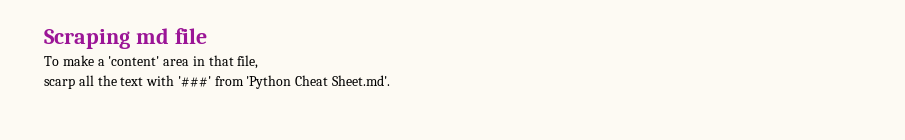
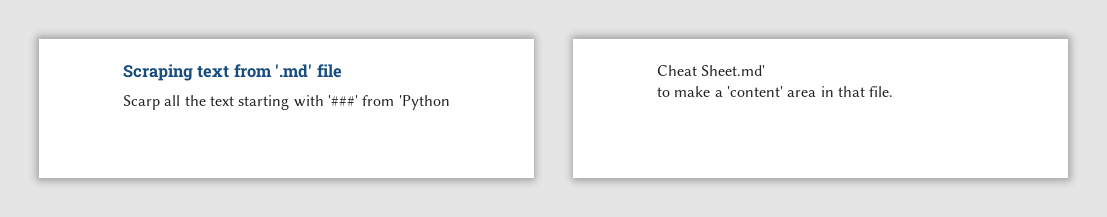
- Scraping md file
- To make a 'content' area in that file,
- scarp all the text with '###' from 'Python Cheat Sheet.md'.
+ Scraping text from '.md' file
+ Scarp all the text starting with '###' from 'Python Cheat Sheet.md'
+ to make a 'content' area in that file.

